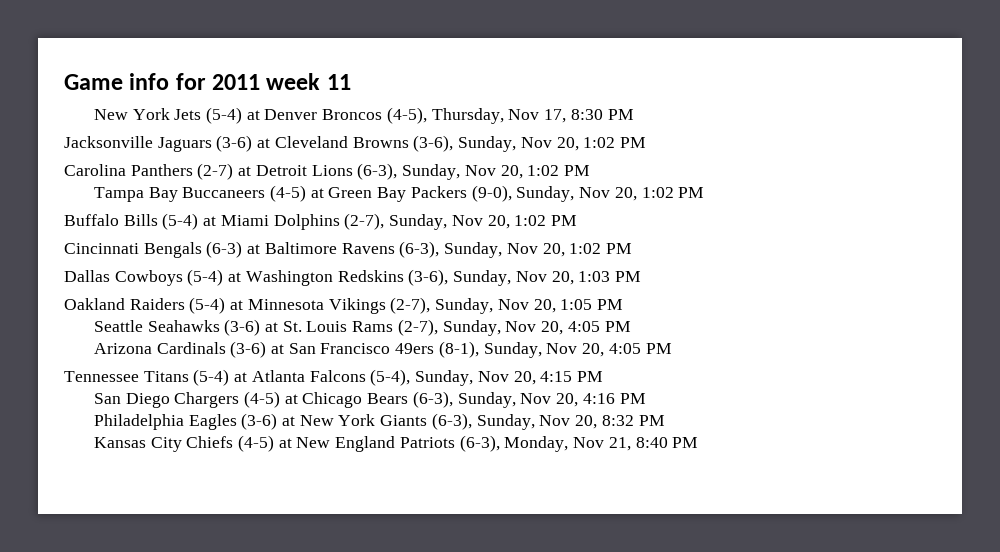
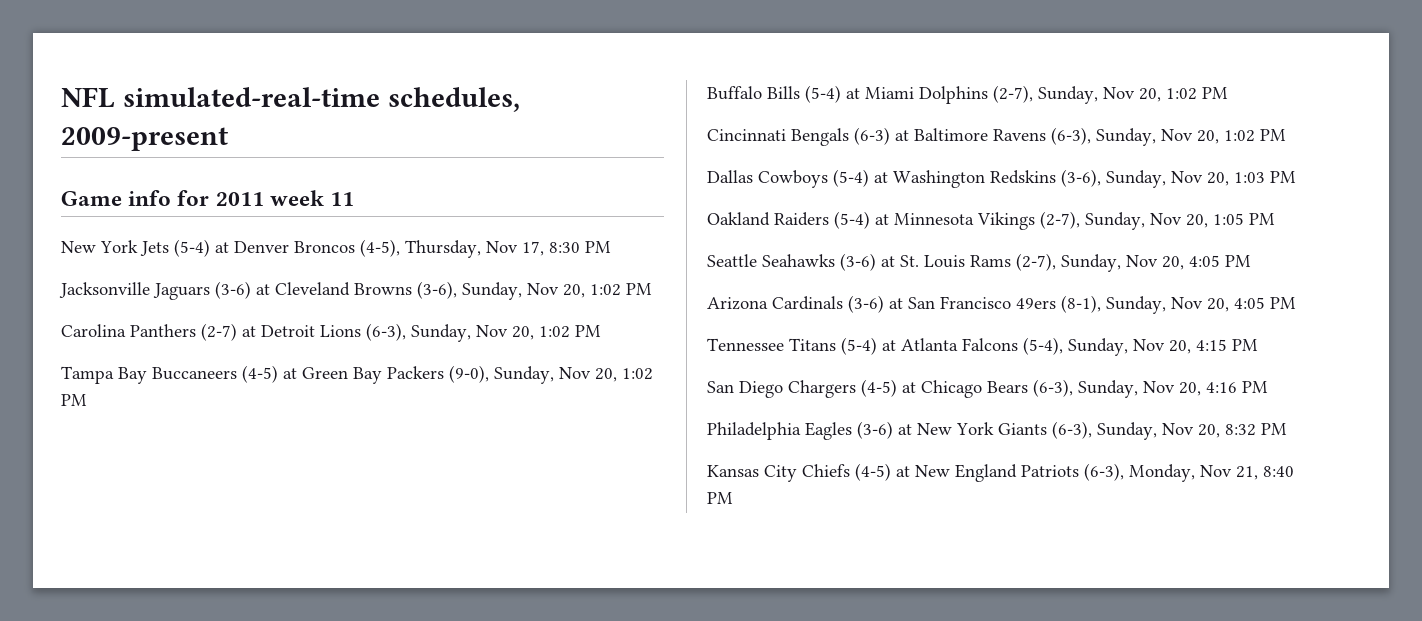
+ NFL simulated-real-time schedules, 2009-present

